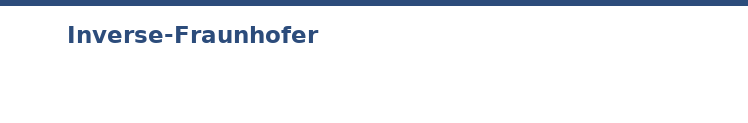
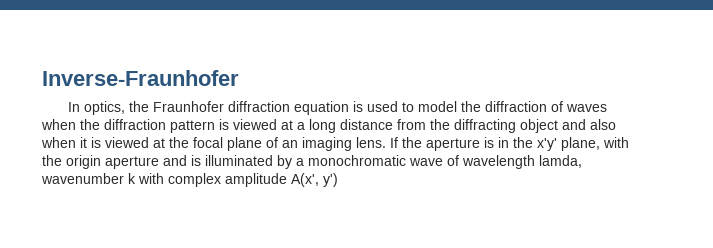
+ In optics, the Fraunhofer diffraction equation is used to model the diffraction of waves when the diffraction pattern is viewed at a long distance from the diffracting object and also when it is viewed at the focal plane of an imaging lens. If the aperture is in the x'y' plane, with the origin aperture and is illuminated by a monochromatic wave of wavelength lamda, wavenumber k with complex amplitude A(x', y')

